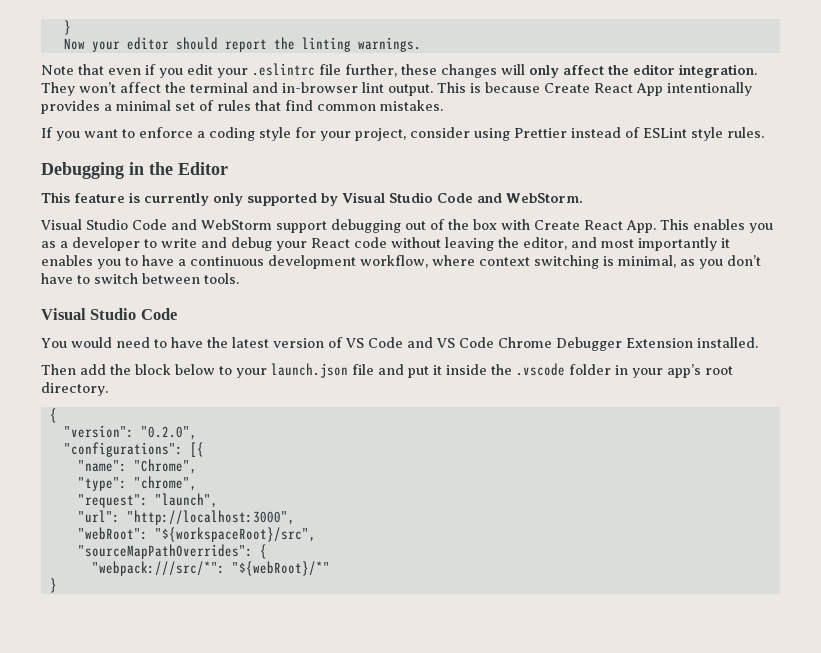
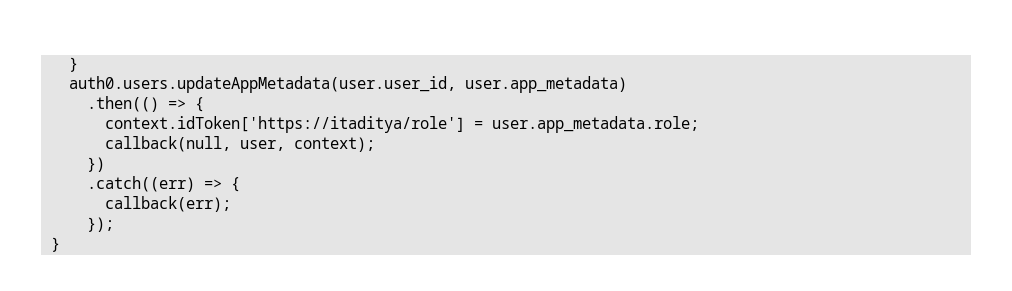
- Now your editor should report the linting warnings.
- Note that even if you edit your .eslintrc file further, these changes will only affect the editor integration. They won’t affect the terminal and in-browser lint output. This is because Create React App intentionally provides a minimal set of rules that find common mistakes.
- If you want to enforce a coding style for your project, consider using Prettier instead of ESLint style rules.
- Debugging in the Editor
- This feature is currently only supported by Visual Studio Code and WebStorm.
- Visual Studio Code and WebStorm support debugging out of the box with Create React App. This enables you as a developer to write and debug your React code without leaving the editor, and most importantly it enables you to have a continuous development workflow, where context switching is minimal, as you don’t have to switch between tools.
- Visual Studio Code
- You would need to have the latest version of VS Code and VS Code Chrome Debugger Extension installed.
- Then add the block below to your launch.json file and put it inside the .vscode folder in your app’s root directory.
- {
- "version": "0.2.0",
- "configurations": [{
- "name": "Chrome",
- "type": "chrome",
- "request": "launch",
- "url": "http://localhost:3000",
- "webRoot": "${workspaceRoot}/src",
- "sourceMapPathOverrides": {
- "webpack:///src/*": "${webRoot}/*"
+ auth0.users.updateAppMetadata(user.user_id, user.app_metadata)
+ .then(() => {
+ context.idToken['https://itaditya/role'] = user.app_metadata.role;
+ callback(null, user, context);
+ })
+ .catch((err) => {
+ callback(err);
+ });

